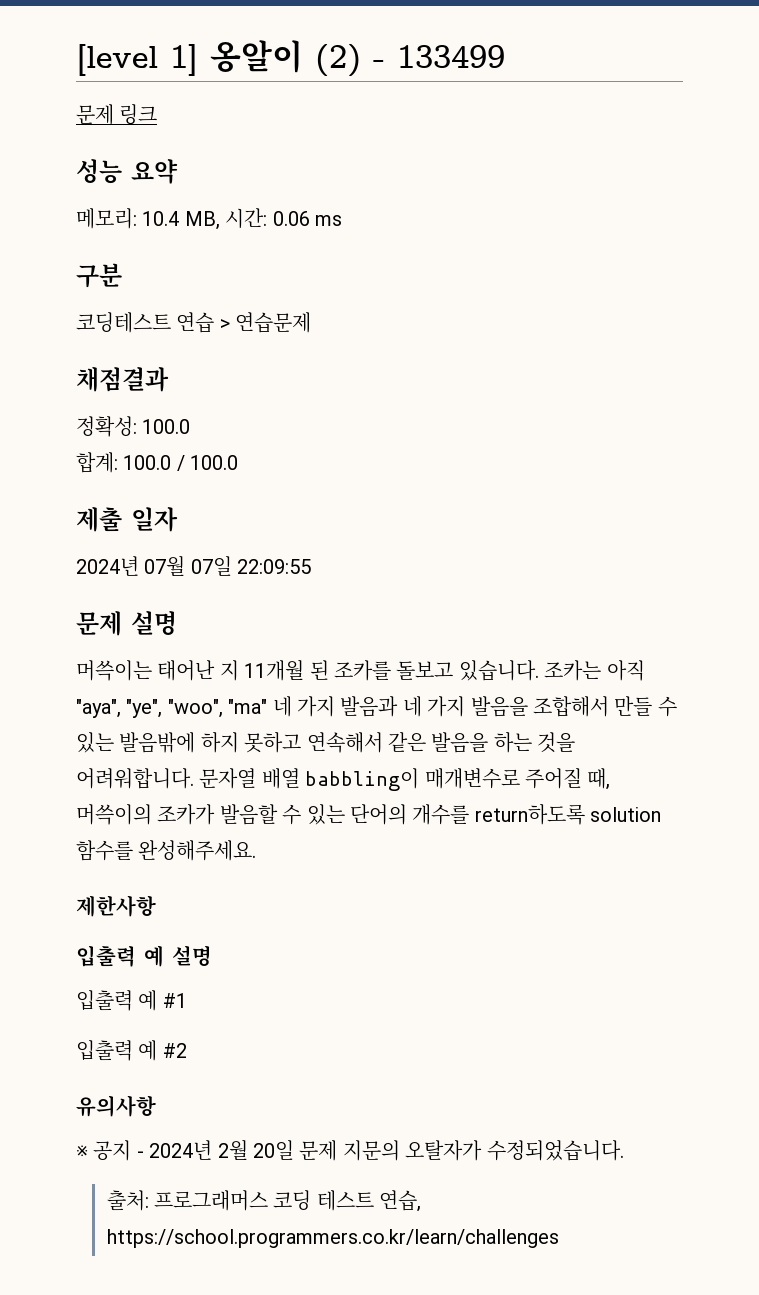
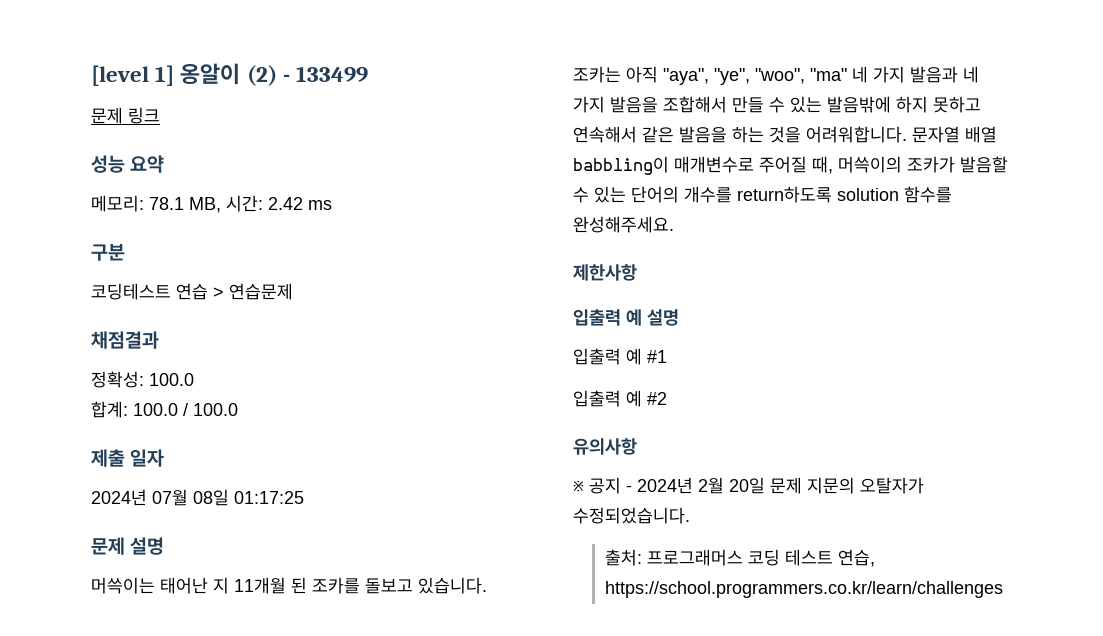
- 메모리: 10.4 MB, 시간: 0.06 ms
+ 메모리: 78.1 MB, 시간: 2.42 ms
- 2024년 07월 07일 22:09:55
+ 2024년 07월 08일 01:17:25

